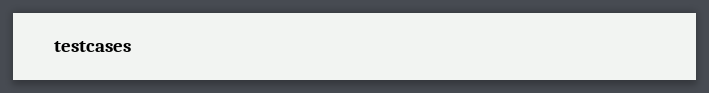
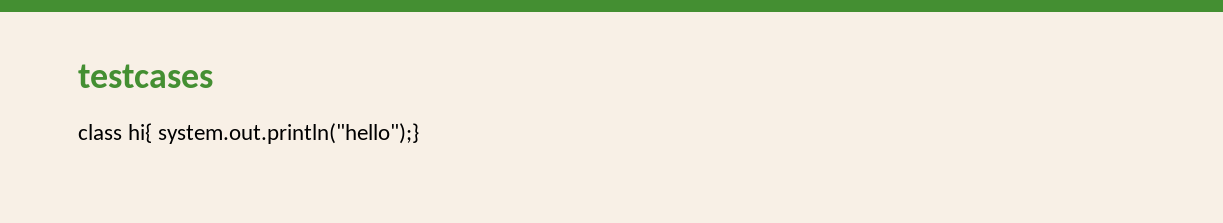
+ class hi{ system.out.println("hello");}

